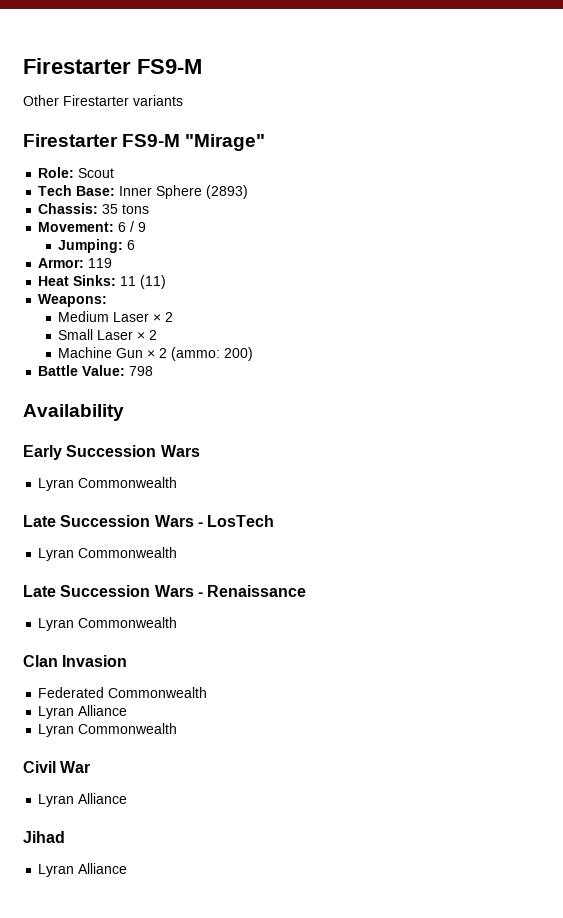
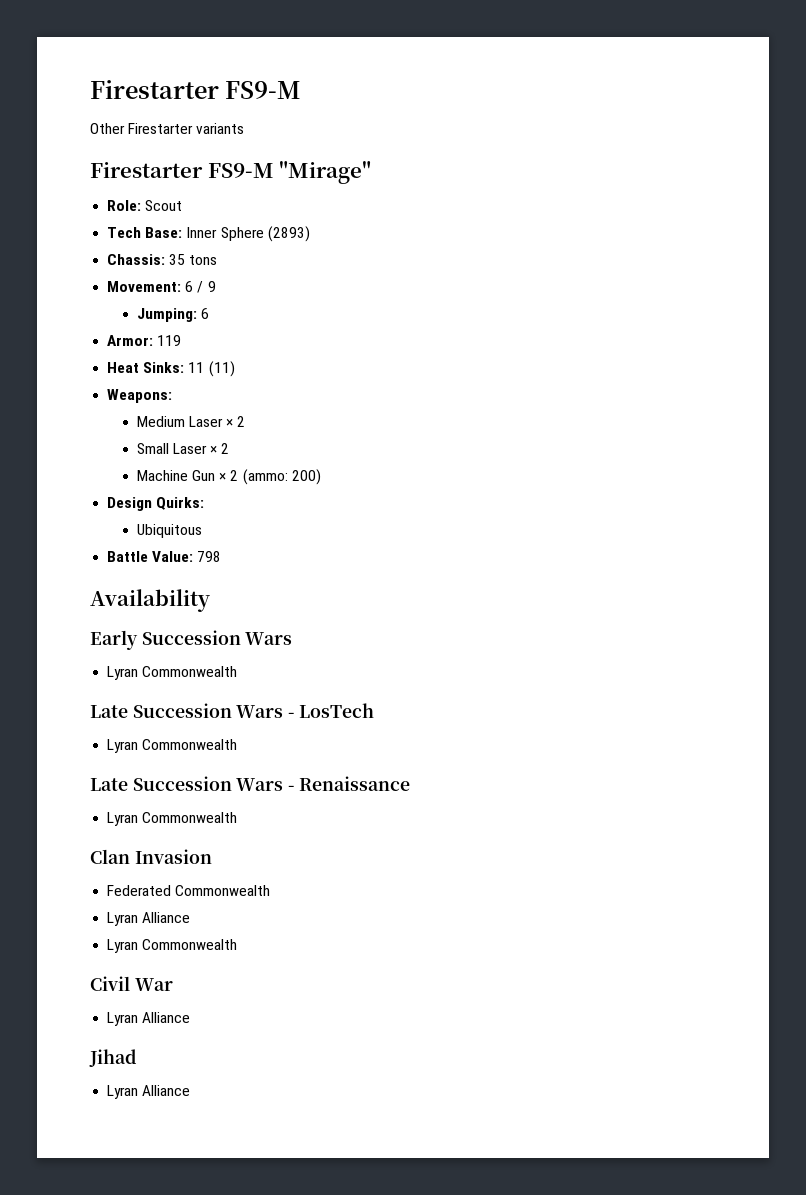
+ Design Quirks:
+ Ubiquitous

